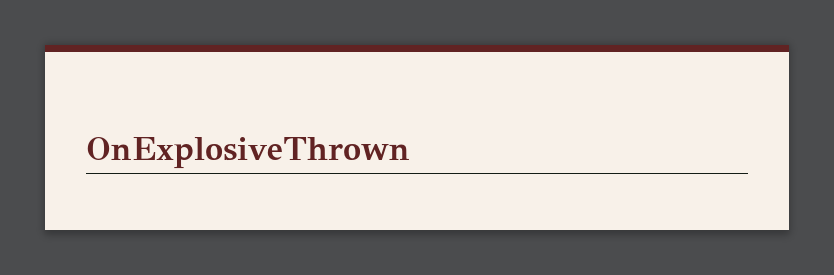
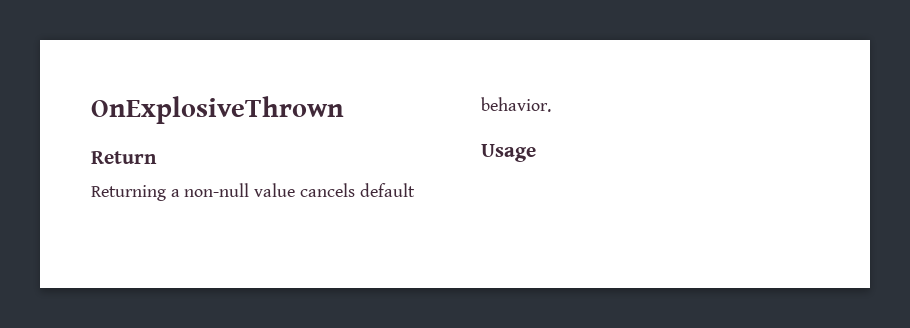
+ Return
+ Returning a non-null value cancels default behavior.
+ Usage

